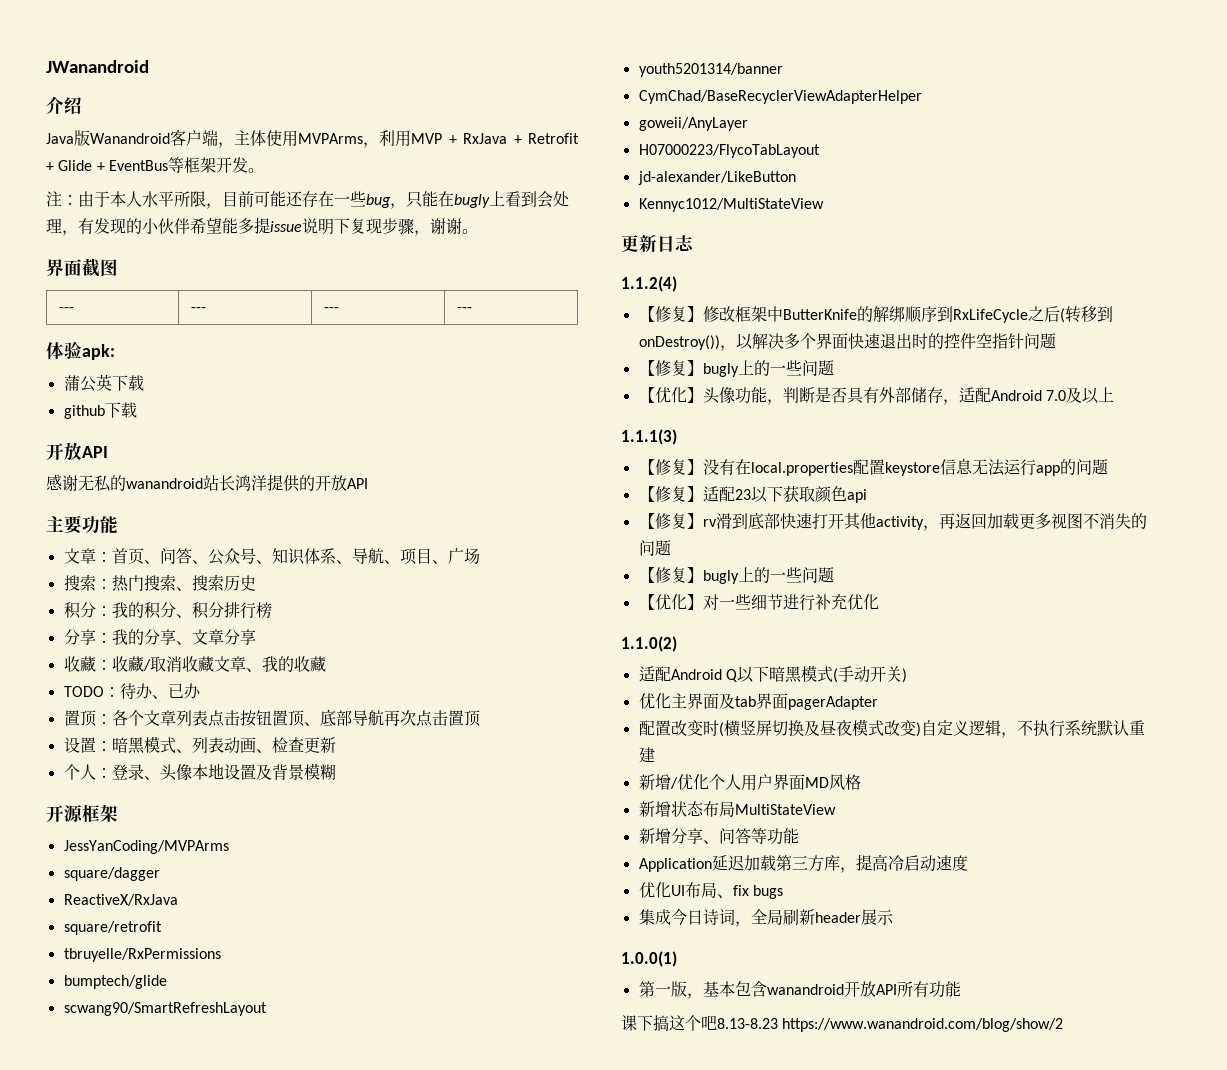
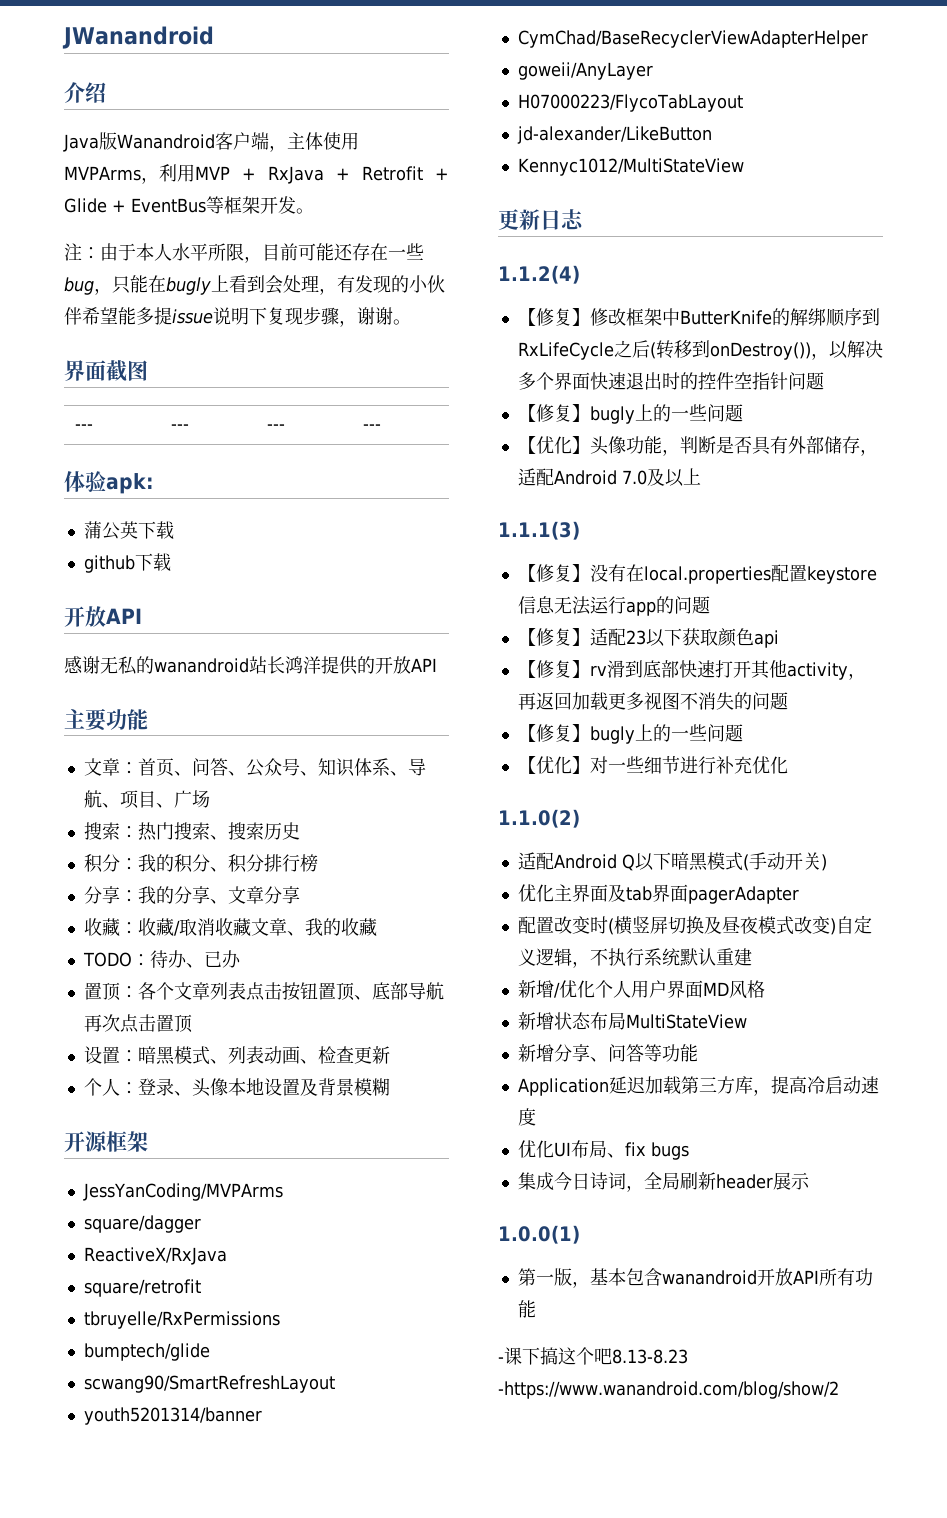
- 课下搞这个吧8.13-8.23 https://www.wanandroid.com/blog/show/2
+ -课下搞这个吧8.13-8.23 -https://www.wanandroid.com/blog/show/2

